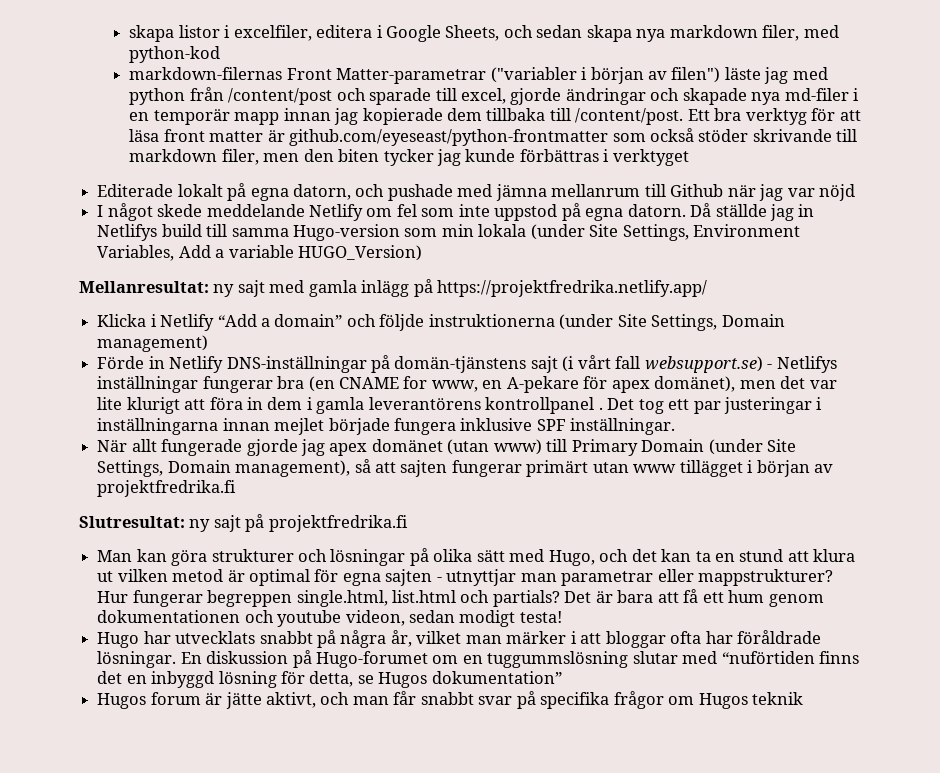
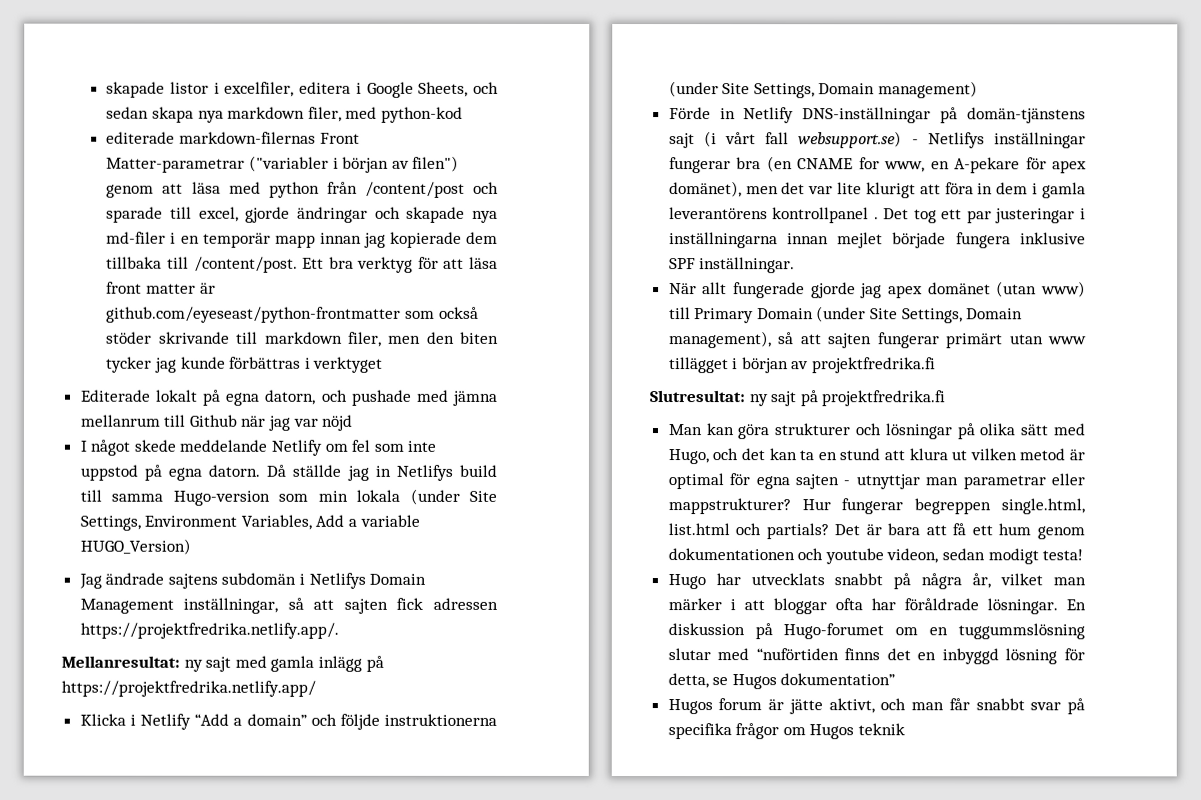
- skapa listor i excelfiler, editera i Google Sheets, och sedan skapa nya markdown filer, med python-kod
+ skapade listor i excelfiler, editera i Google Sheets, och sedan skapa nya markdown filer, med python-kod
- markdown-filernas Front Matter-parametrar ("variabler i början av filen") läste jag med python från /content/post och sparade till excel, gjorde ändringar och skapade nya md-filer i en temporär mapp innan jag kopierade dem tillbaka till /content/post.
+ editerade markdown-filernas Front Matter-parametrar ("variabler i början av filen") genom att läsa med python från /content/post och sparade till excel, gjorde ändringar och skapade nya md-filer i en temporär mapp innan jag kopierade dem tillbaka till /content/post.
+ Jag ändrade sajtens subdomän i Netlifys Domain Management inställningar, så att sajten fick adressen https://projektfredrika.netlify.app/.

